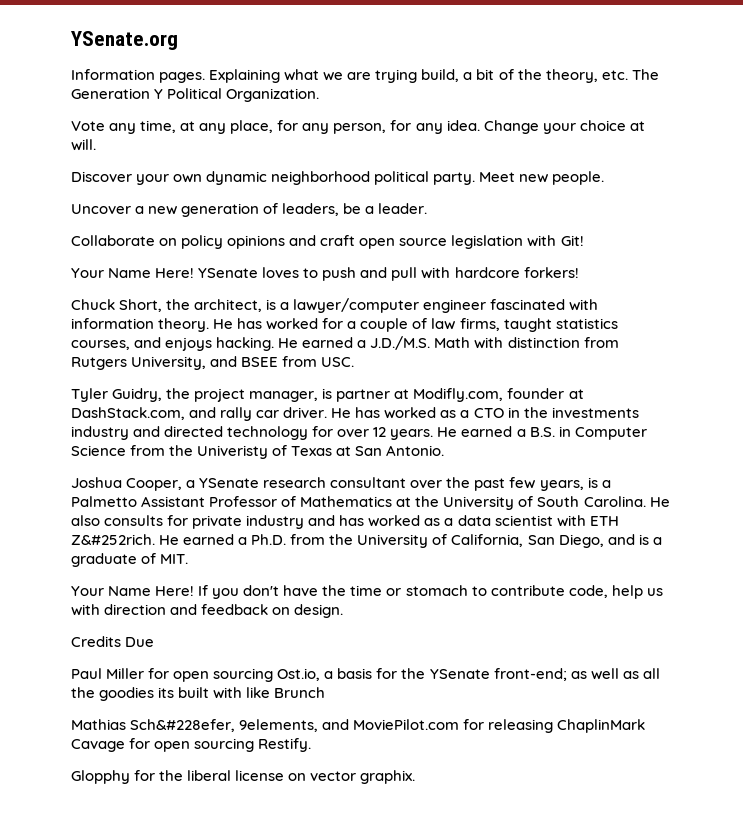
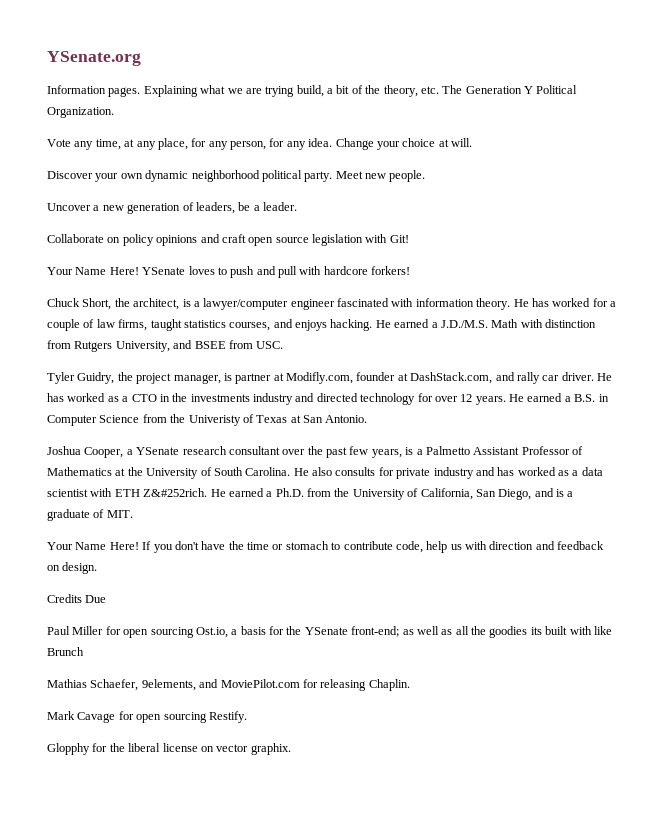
- Mathias Sch&#228efer, 9elements, and MoviePilot.com for releasing ChaplinMark Cavage for open sourcing Restify.
+ Mathias Schaefer, 9elements, and MoviePilot.com for releasing Chaplin.
+ Mark Cavage for open sourcing Restify.

